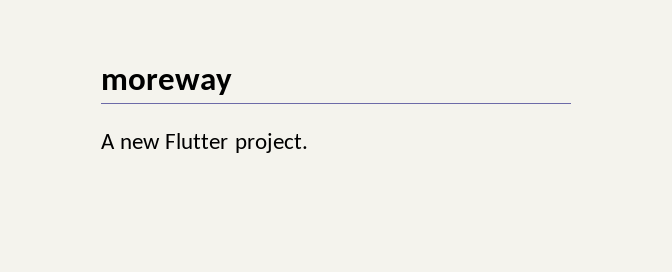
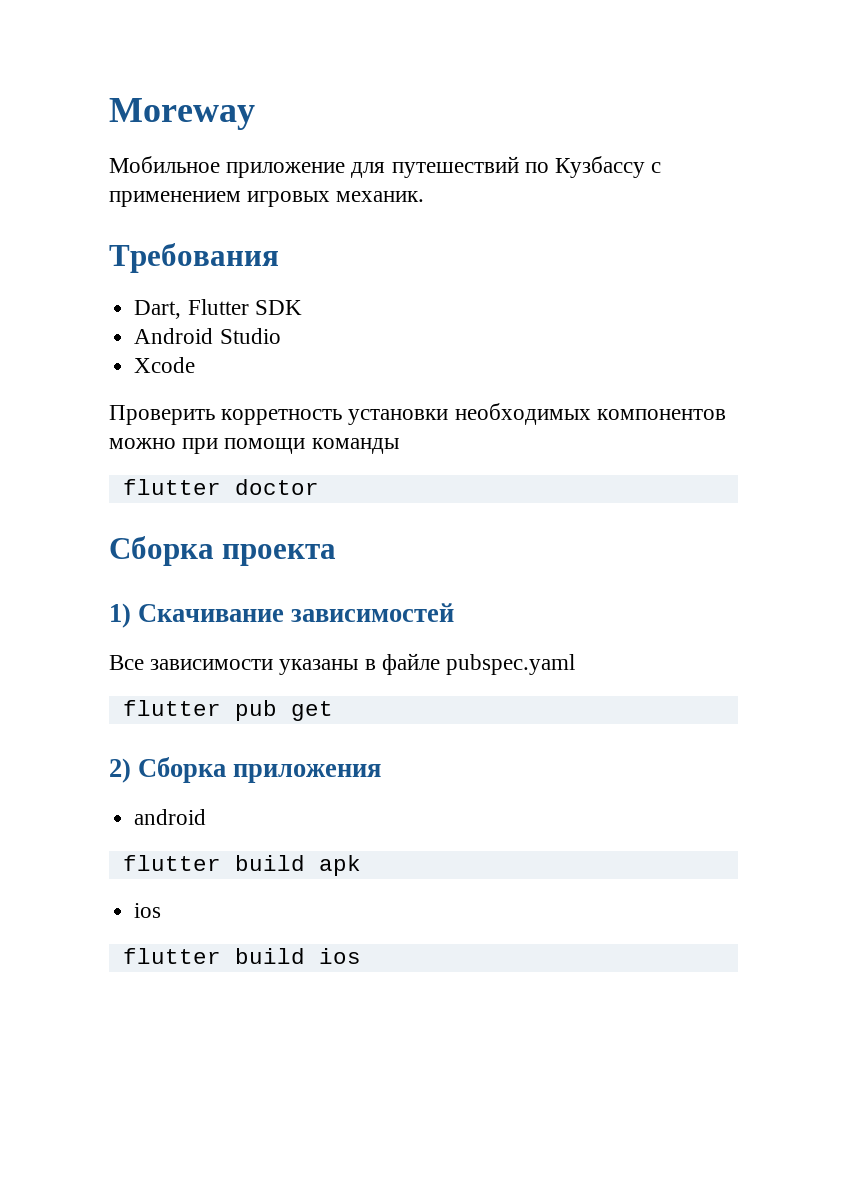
- moreway
- A new Flutter project.
+ Moreway
+ Мобильное приложение для путешествий по Кузбассу с применением игровых механик.
+ Требования
+ Dart, Flutter SDK
+ Android Studio
+ Xcode
+ Проверить корретность установки необходимых компонентов можно при помощи команды
+ flutter doctor
+ Сборка проекта
+ 1) Скачивание зависимостей
+ Все зависимости указаны в файле pubspec.yaml
+ flutter pub get
+ 2) Сборка приложения
+ android
+ flutter build apk
+ ios
+ flutter build ios

